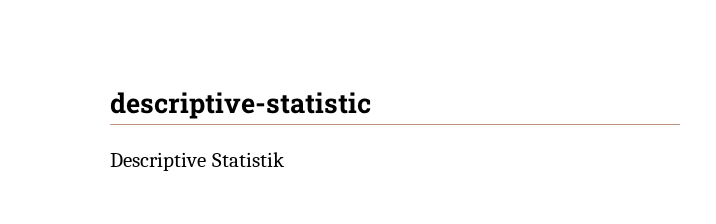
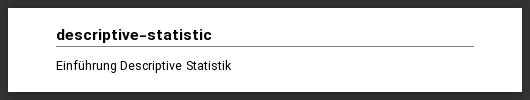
- Descriptive Statistik
+ Einführung Descriptive Statistik

